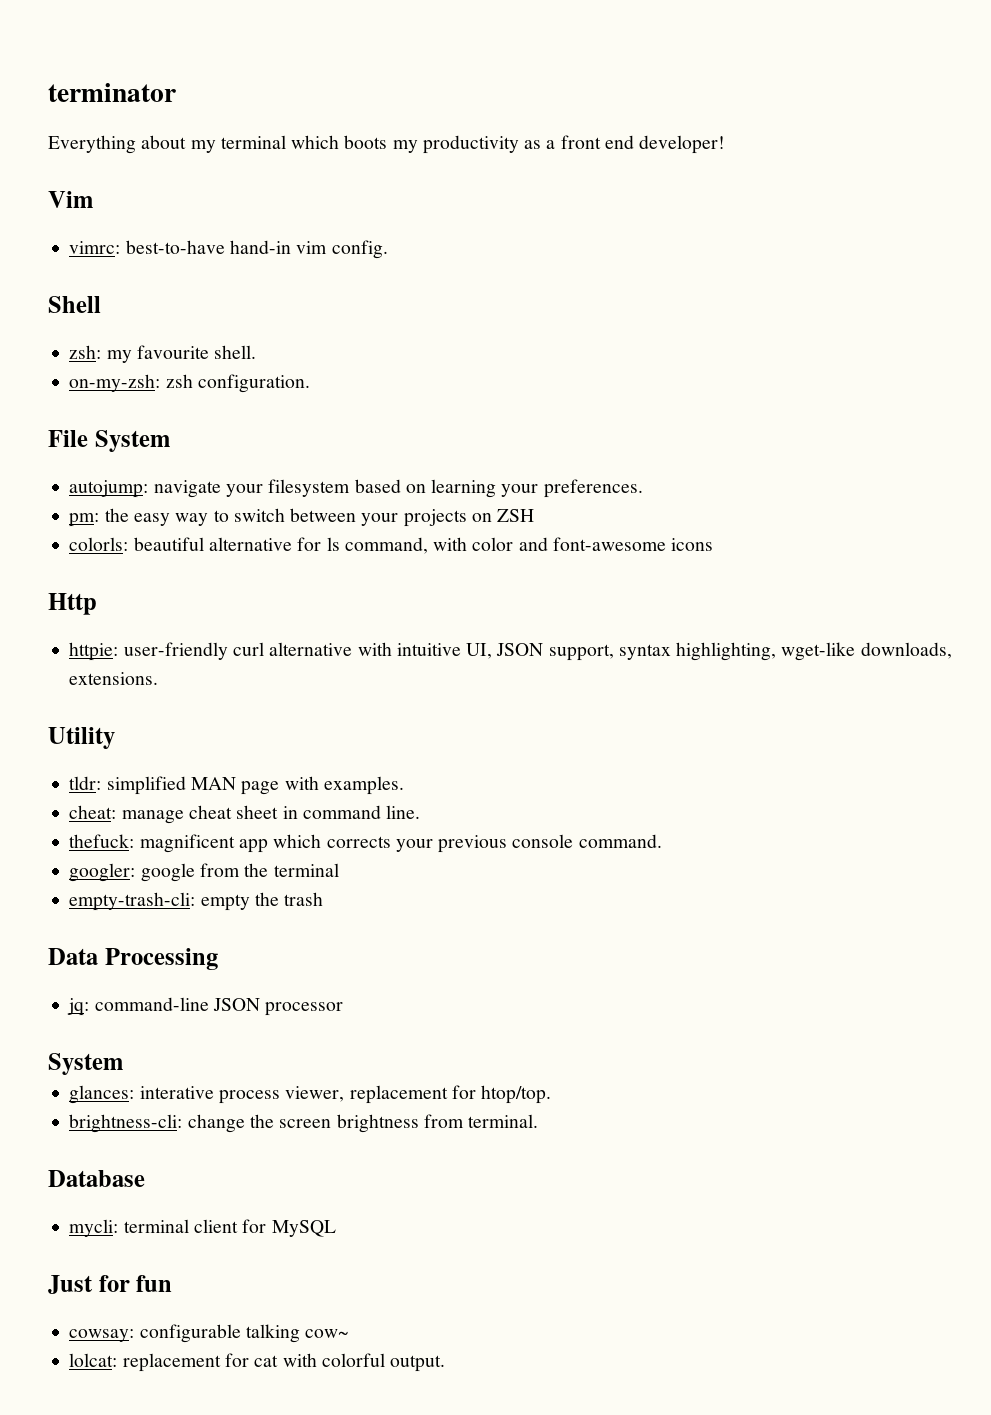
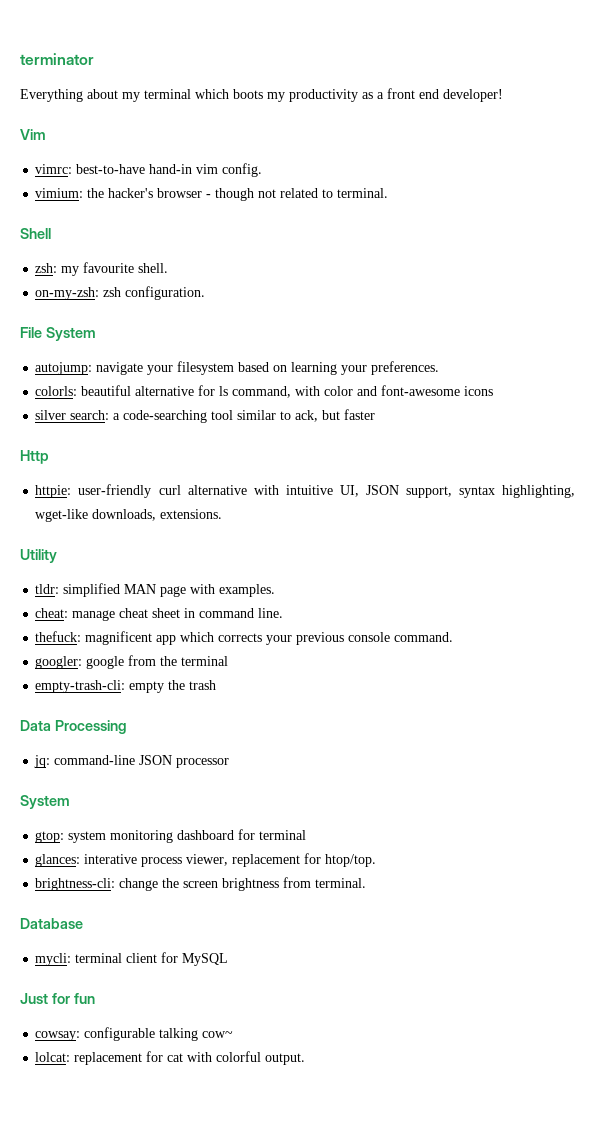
+ vimium: the hacker's browser - though not related to terminal.
- pm: the easy way to switch between your projects on ZSH
+ silver search: a code-searching tool similar to ack, but faster
+ gtop: system monitoring dashboard for terminal

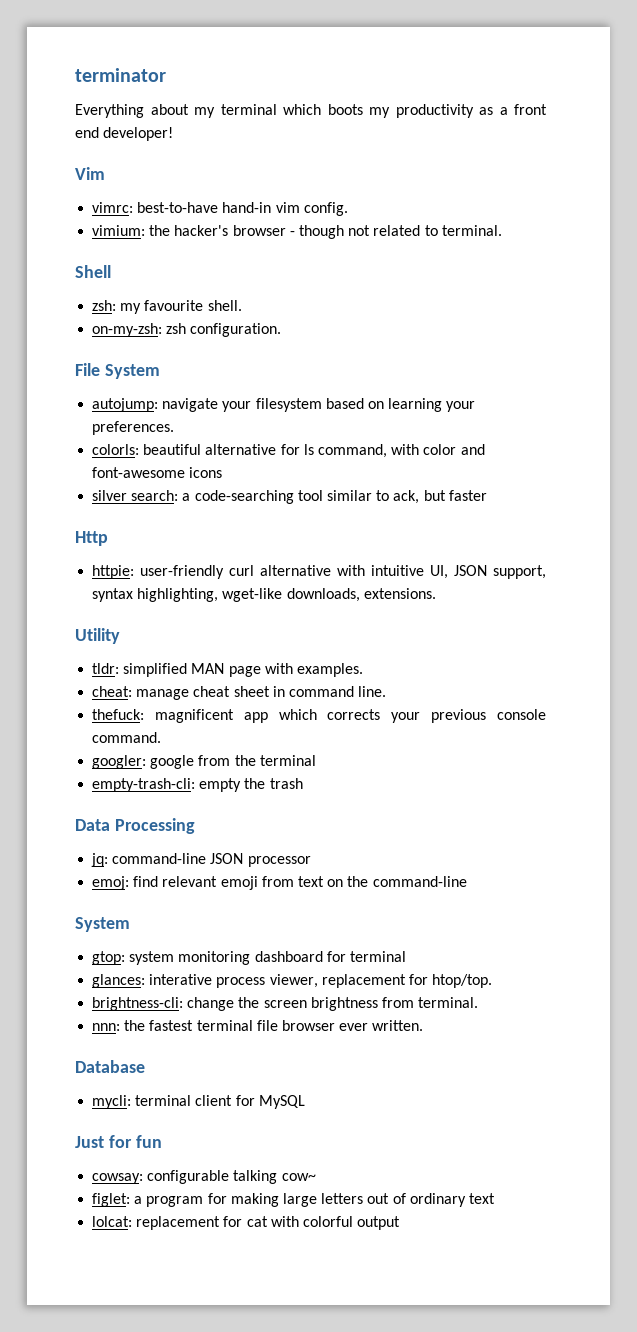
+ emoj: find relevant emoji from text on the command-line
+ nnn: the fastest terminal file browser ever written.
+ figlet: a program for making large letters out of ordinary text
- lolcat: replacement for cat with colorful output.
+ lolcat: replacement for cat with colorful output

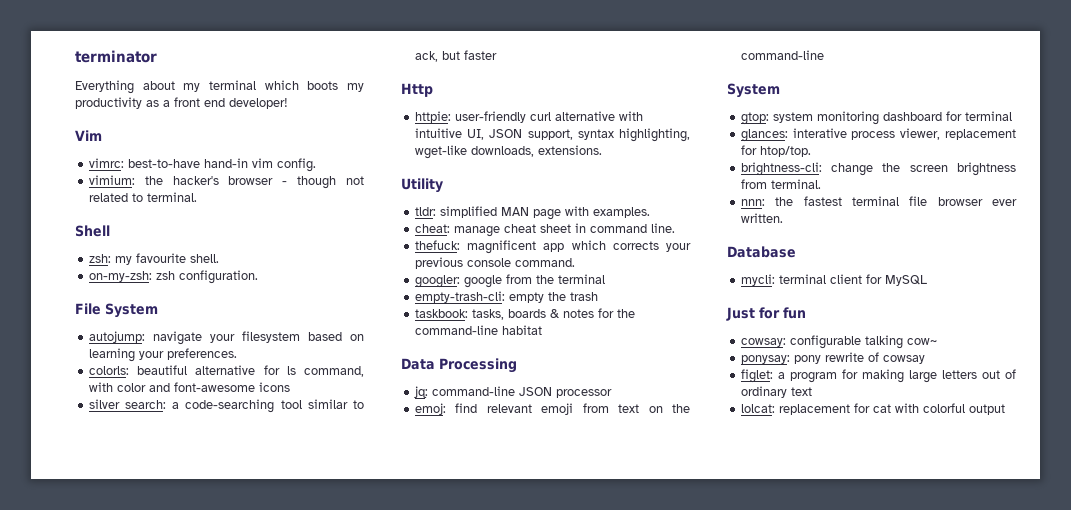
+ taskbook: tasks, boards & notes for the command-line habitat
+ ponysay: pony rewrite of cowsay

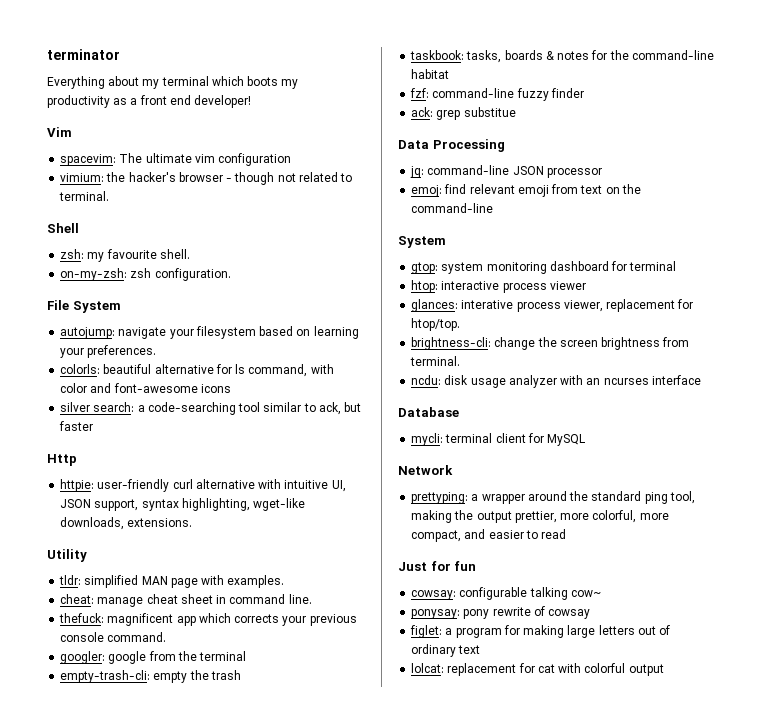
- vimrc: best-to-have hand-in vim config.
+ spacevim: The ultimate vim configuration
+ fzf: command-line fuzzy finder
+ ack: grep substitue
+ htop: interactive process viewer
- nnn: the fastest terminal file browser ever written.
+ ncdu: disk usage analyzer with an ncurses interface
+ Network
+ prettyping: a wrapper around the standard ping tool, making the output prettier, more colorful, more compact, and easier to read

